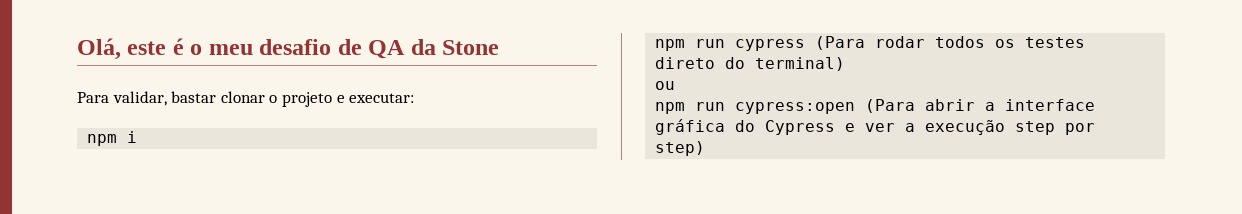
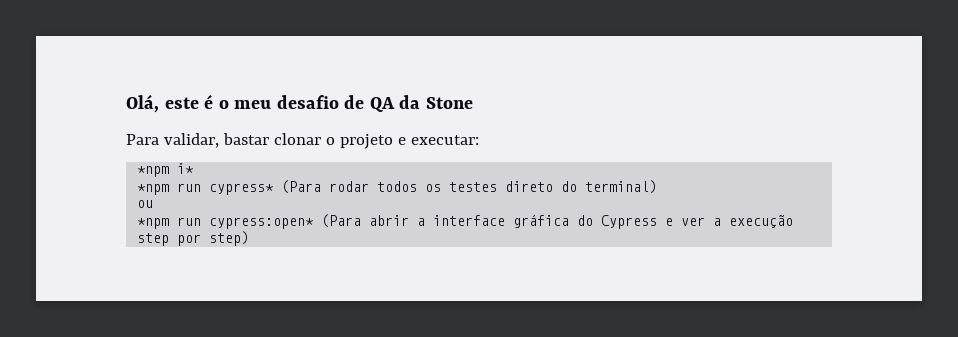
- npm i
- npm run cypress (Para rodar todos os testes direto do terminal)
+ *npm i*
+ *npm run cypress* (Para rodar todos os testes direto do terminal)
- npm run cypress:open (Para abrir a interface gráfica do Cypress e ver a execução step por step)
+ *npm run cypress:open* (Para abrir a interface gráfica do Cypress e ver a execução step por step)

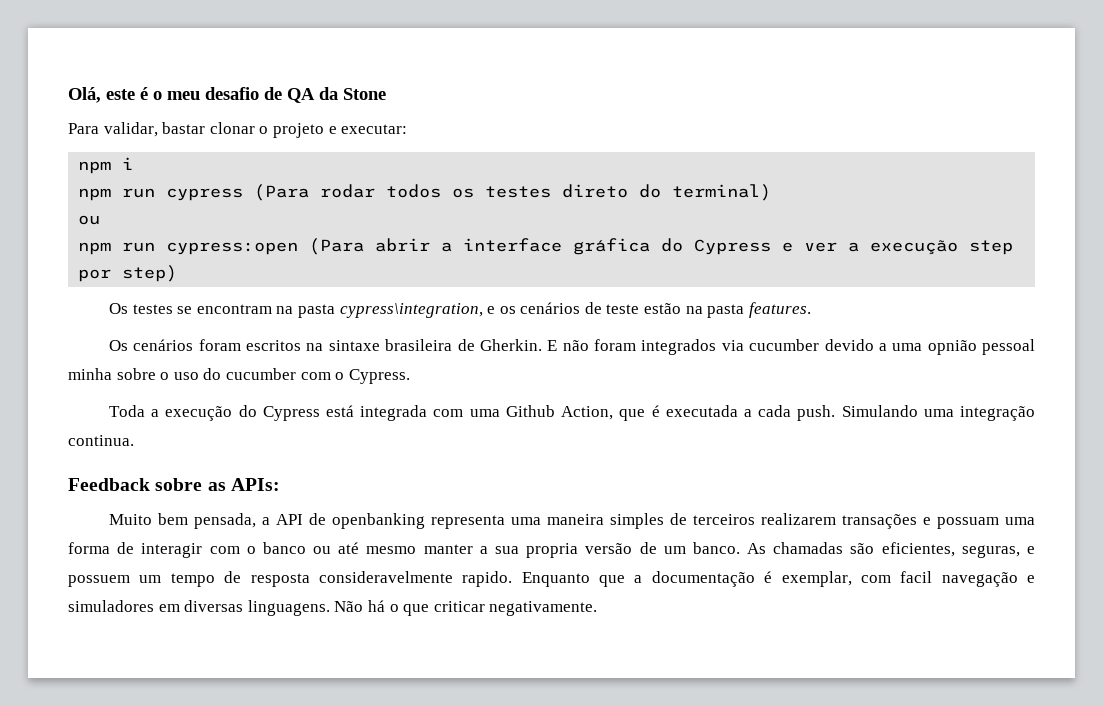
- *npm i*
- *npm run cypress* (Para rodar todos os testes direto do terminal)
+ npm i
+ npm run cypress (Para rodar todos os testes direto do terminal)
- *npm run cypress:open* (Para abrir a interface gráfica do Cypress e ver a execução step por step)
+ npm run cypress:open (Para abrir a interface gráfica do Cypress e ver a execução step por step)
+ Os testes se encontram na pasta cypress\integration, e os cenários de teste estão na pasta features.
+ Os cenários foram escritos na sintaxe brasileira de Gherkin. E não foram integrados via cucumber devido a uma opnião pessoal minha sobre o uso do cucumber com o Cypress.
+ Toda a execução do Cypress está integrada com uma Github Action, que é executada a cada push. Simulando uma integração continua.
+ Feedback sobre as APIs:
+ Muito bem pensada, a API de openbanking representa uma maneira simples de terceiros realizarem transações e possuam uma forma de interagir com o banco ou até mesmo manter a sua propria versão de um banco. As chamadas são eficientes, seguras, e possuem um tempo de resposta consideravelmente rapido. Enquanto que a documentação é exemplar, com facil navegação e simuladores em diversas linguagens. Não há o que criticar negativamente.

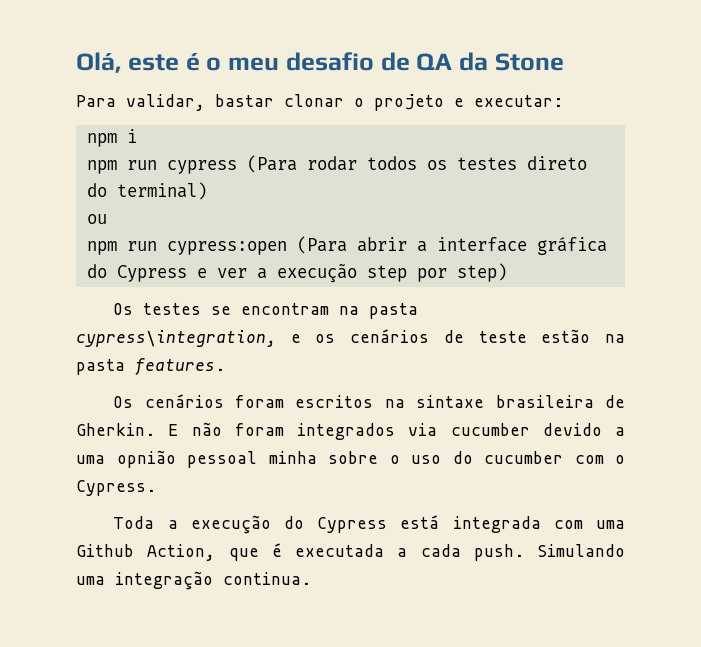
- Feedback sobre as APIs:
- Muito bem pensada, a API de openbanking representa uma maneira simples de terceiros realizarem transações e possuam uma forma de interagir com o banco ou até mesmo manter a sua propria versão de um banco. As chamadas são eficientes, seguras, e possuem um tempo de resposta consideravelmente rapido. Enquanto que a documentação é exemplar, com facil navegação e simuladores em diversas linguagens. Não há o que criticar negativamente.

